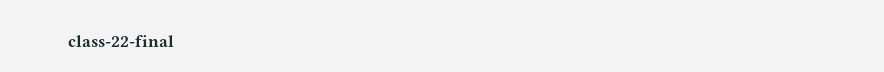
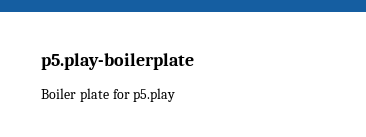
- class-22-final
+ p5.play-boilerplate
+ Boiler plate for p5.play

